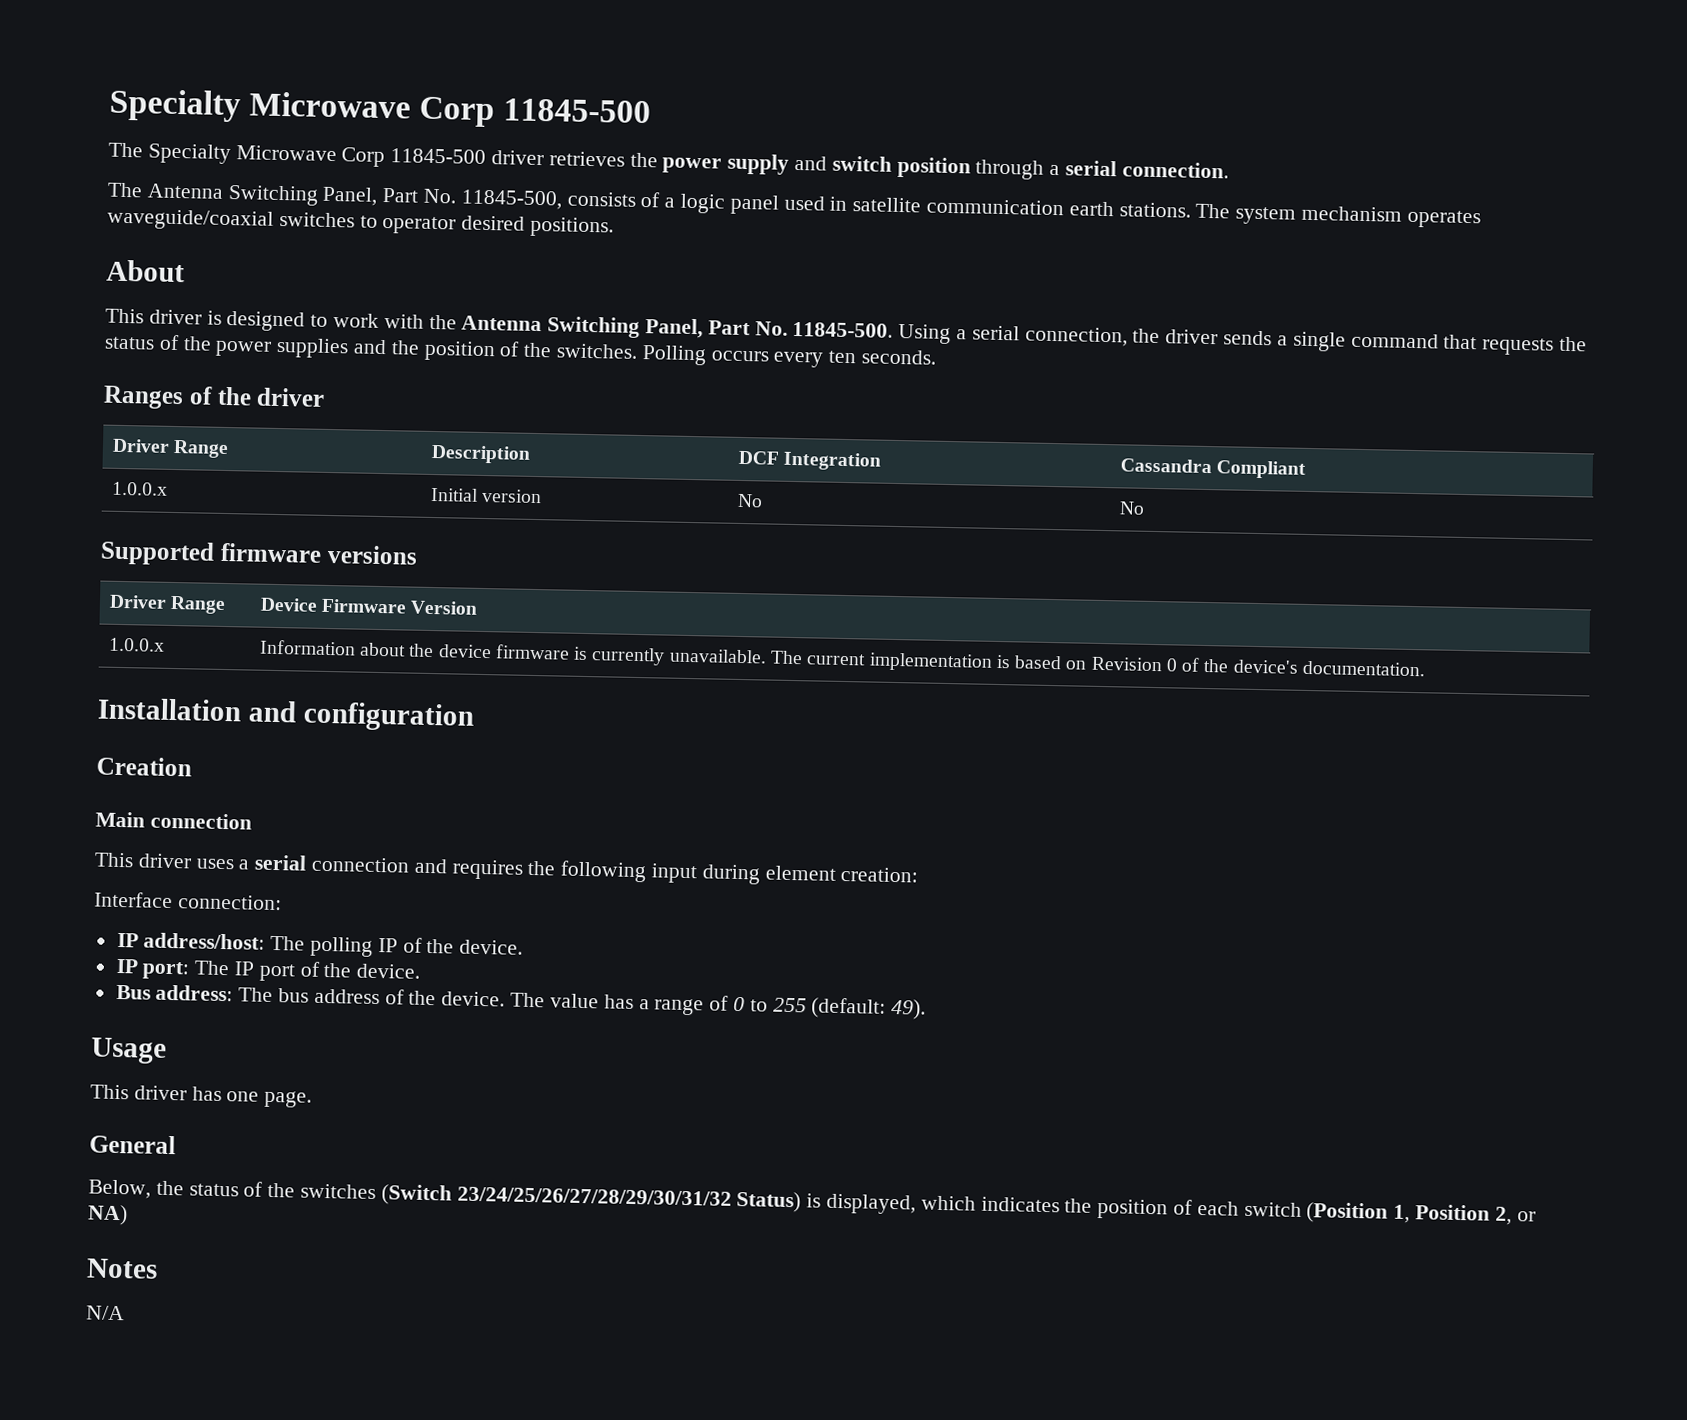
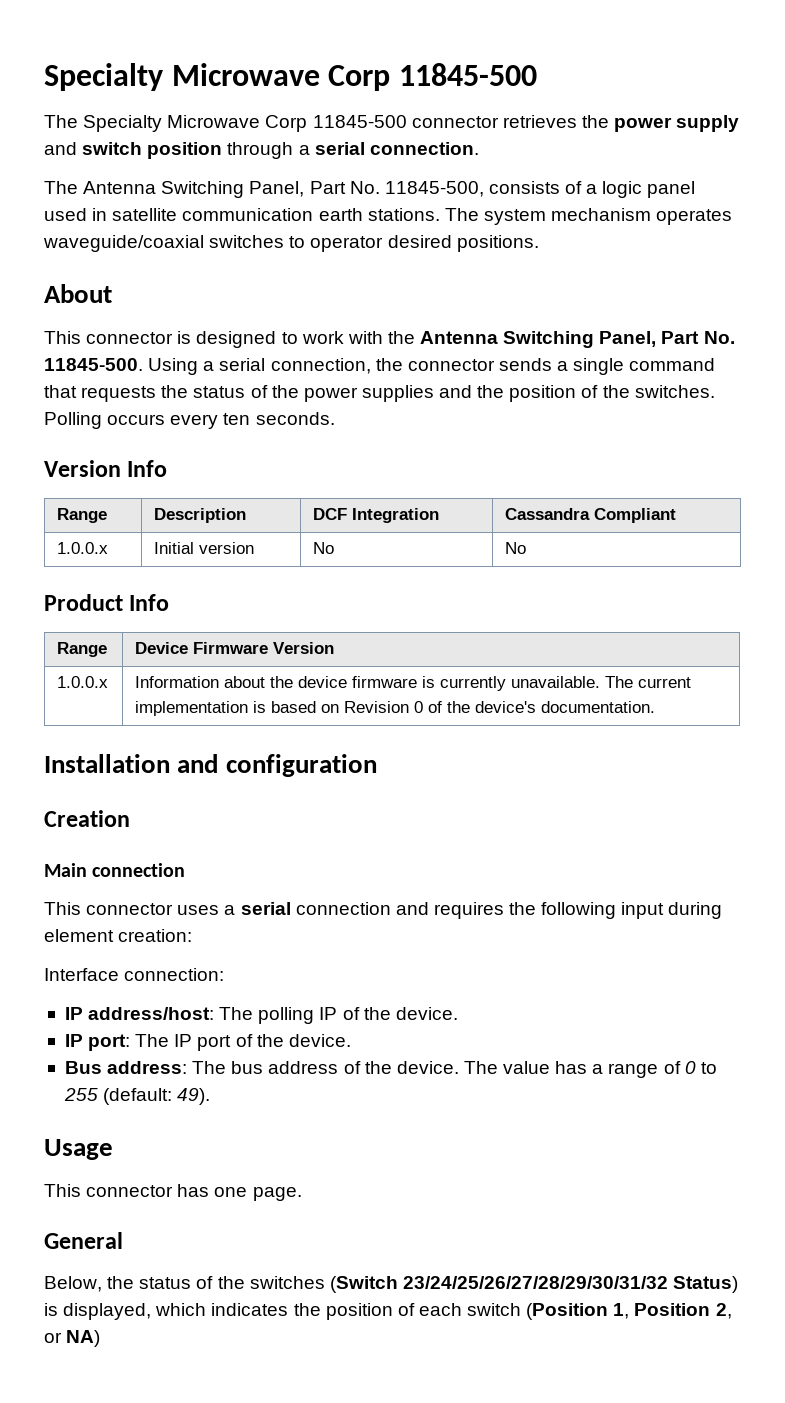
- The Specialty Microwave Corp 11845-500 driver retrieves the power supply and switch position through a serial connection.
+ The Specialty Microwave Corp 11845-500 connector retrieves the power supply and switch position through a serial connection.
- This driver is designed to work with the Antenna Switching Panel, Part No. 11845-500.
+ This connector is designed to work with the Antenna Switching Panel, Part No. 11845-500.
- Using a serial connection, the driver sends a single command that requests the status of the power supplies and the position of the switches.
+ Using a serial connection, the connector sends a single command that requests the status of the power supplies and the position of the switches.
- Ranges of the driver
- Driver Range | Description | DCF Integration | Cassandra Compliant
+ Version Info
+ Range | Description | DCF Integration | Cassandra Compliant
- Supported firmware versions
- Driver Range | Device Firmware Version
+ Product Info
+ Range | Device Firmware Version
- This driver uses a serial connection and requires the following input during element creation:
+ This connector uses a serial connection and requires the following input during element creation:
- This driver has one page.
+ This connector has one page.
- Notes
- N/A

